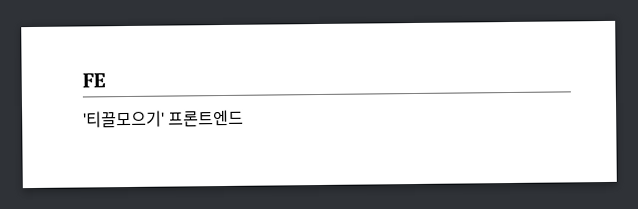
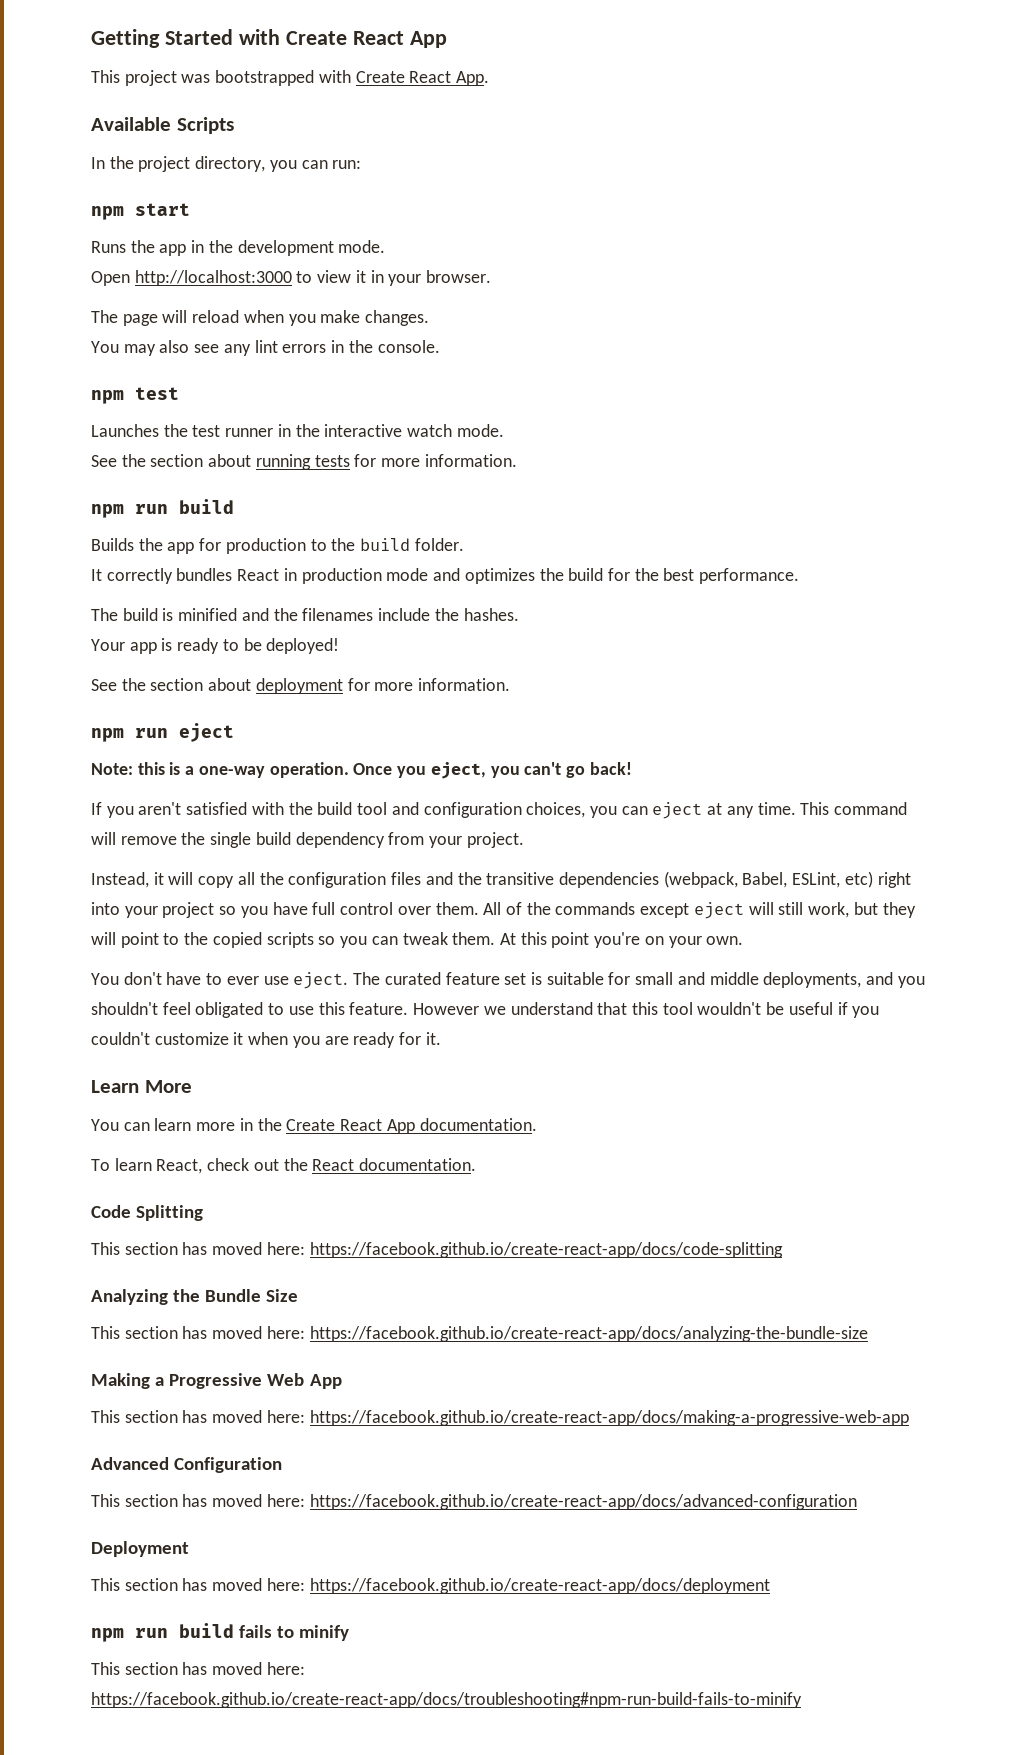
- FE
- '티끌모으기' 프론트엔드
+ Getting Started with Create React App
+ This project was bootstrapped with Create React App.
+ Available Scripts
+ In the project directory, you can run:
+ npm start
+ Runs the app in the development mode.
+ Open http://localhost:3000 to view it in your browser.
+ The page will reload when you make changes.
+ You may also see any lint errors in the console.
+ npm test
+ Launches the test runner in the interactive watch mode.
+ See the section about running tests for more information.
+ npm run build
+ Builds the app for production to the build folder.
+ It correctly bundles React in production mode and optimizes the build for the best performance.
+ The build is minified and the filenames include the hashes.
+ Your app is ready to be deployed!
+ See the section about deployment for more information.
+ npm run eject
+ Note: this is a one-way operation. Once you eject, you can't go back!
+ If you aren't satisfied with the build tool and configuration choices, you can eject at any time. This command will remove the single build dependency from your project.
+ Instead, it will copy all the configuration files and the transitive dependencies (webpack, Babel, ESLint, etc) right into your project so you have full control over them. All of the commands except eject will still work, but they will point to the copied scripts so you can tweak them. At this point you're on your own.
+ You don't have to ever use eject. The curated feature set is suitable for small and middle deployments, and you shouldn't feel obligated to use this feature. However we understand that this tool wouldn't be useful if you couldn't customize it when you are ready for it.
+ Learn More
+ You can learn more in the Create React App documentation.
+ To learn React, check out the React documentation.
+ Code Splitting
+ This section has moved here: https://facebook.github.io/create-react-app/docs/code-splitting
+ Analyzing the Bundle Size
+ This section has moved here: https://facebook.github.io/create-react-app/docs/analyzing-the-bundle-size
+ Making a Progressive Web App
+ This section has moved here: https://facebook.github.io/create-react-app/docs/making-a-progressive-web-app
+ Advanced Configuration
+ This section has moved here: https://facebook.github.io/create-react-app/docs/advanced-configuration
+ Deployment
+ This section has moved here: https://facebook.github.io/create-react-app/docs/deployment
+ npm run build fails to minify
+ This section has moved here: https://facebook.github.io/create-react-app/docs/troubleshooting#npm-run-build-fails-to-minify

